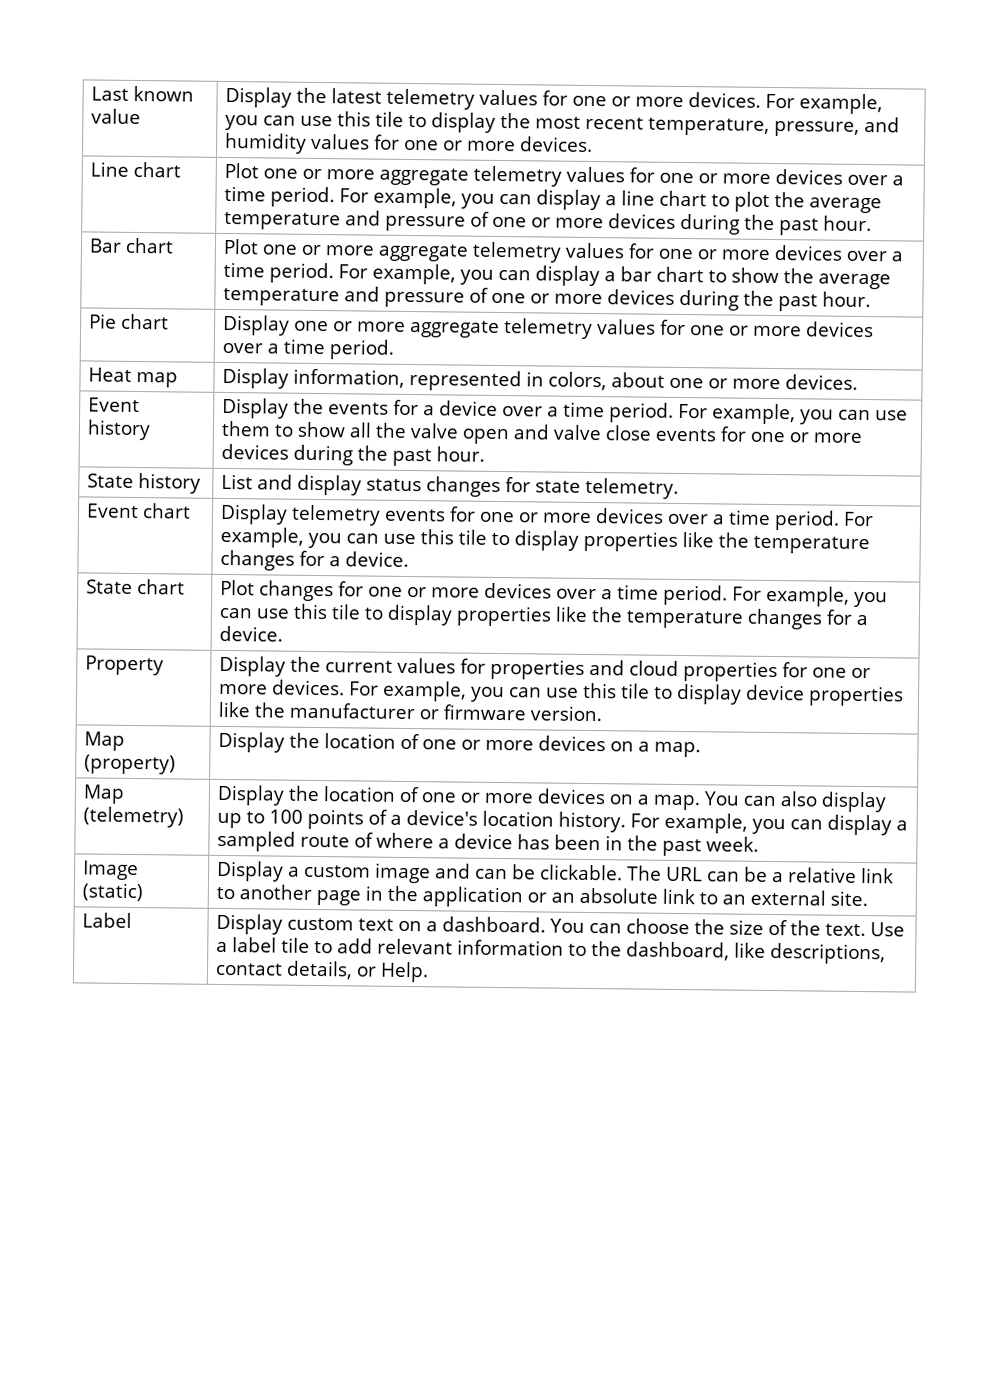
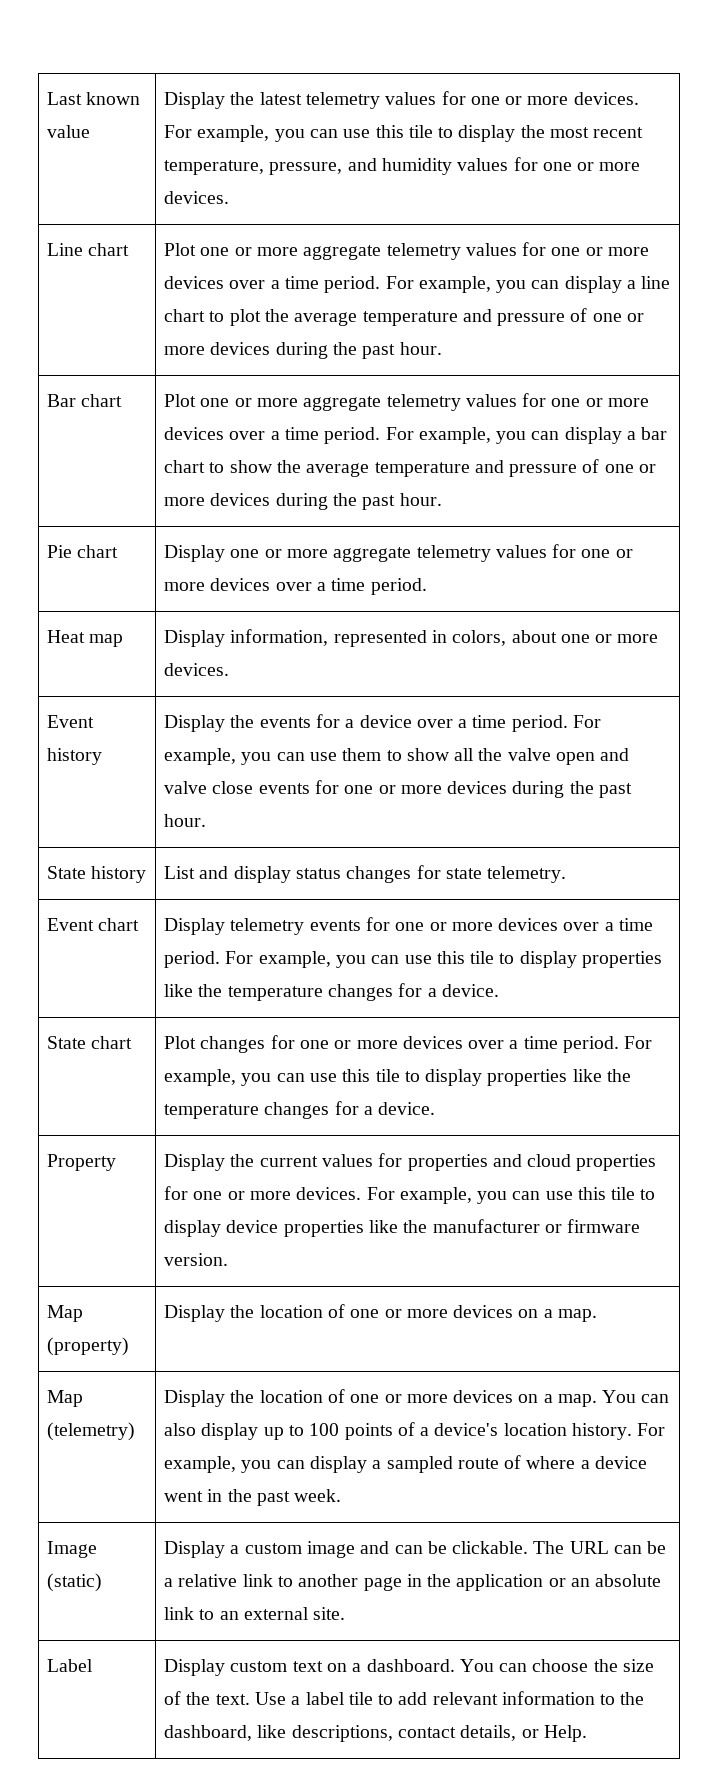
- For example, you can display a sampled route of where a device has been in the past week.
+ For example, you can display a sampled route of where a device went in the past week.

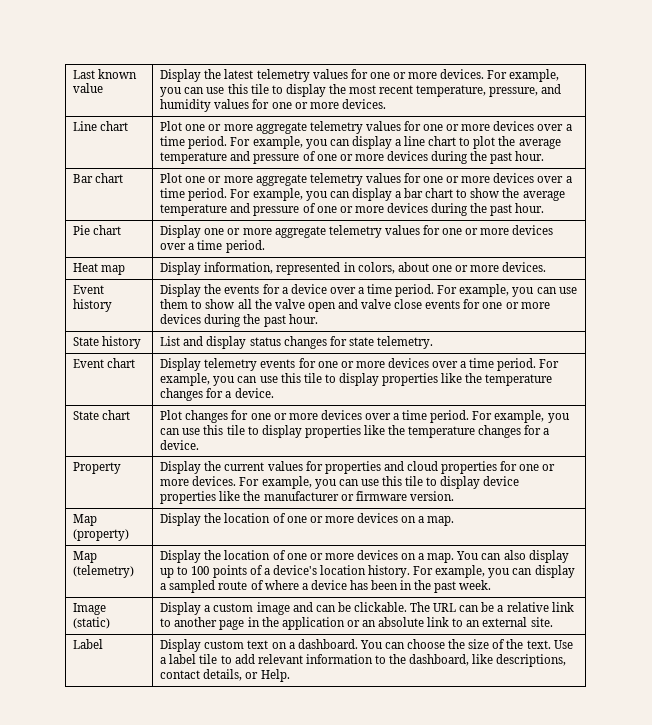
- For example, you can display a sampled route of where a device went in the past week.
+ For example, you can display a sampled route of where a device has been in the past week.

